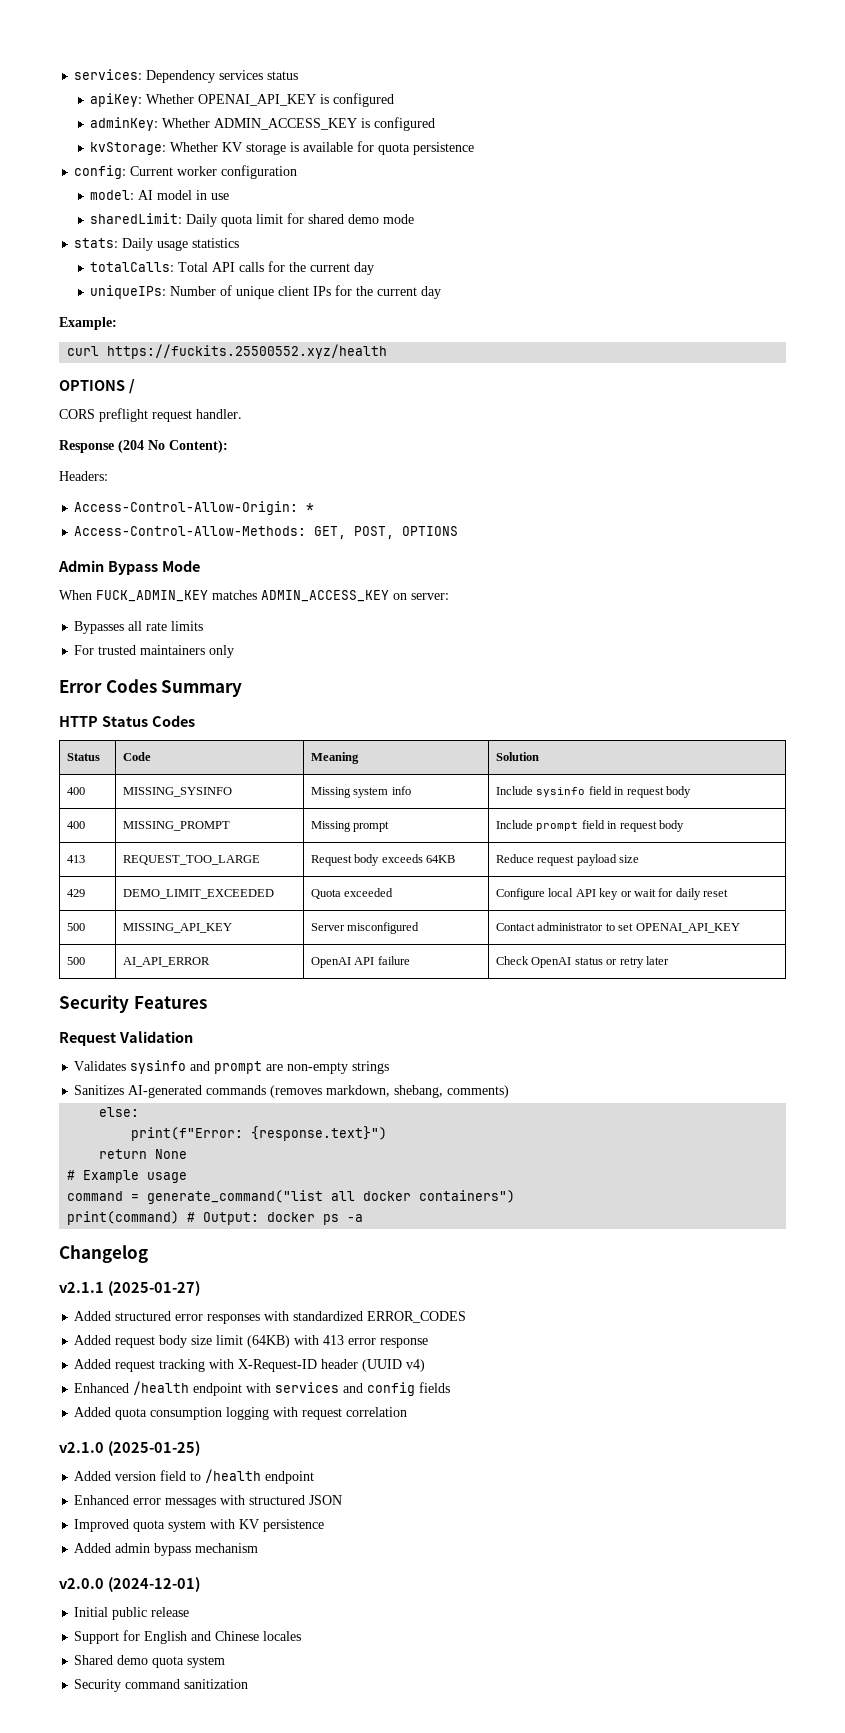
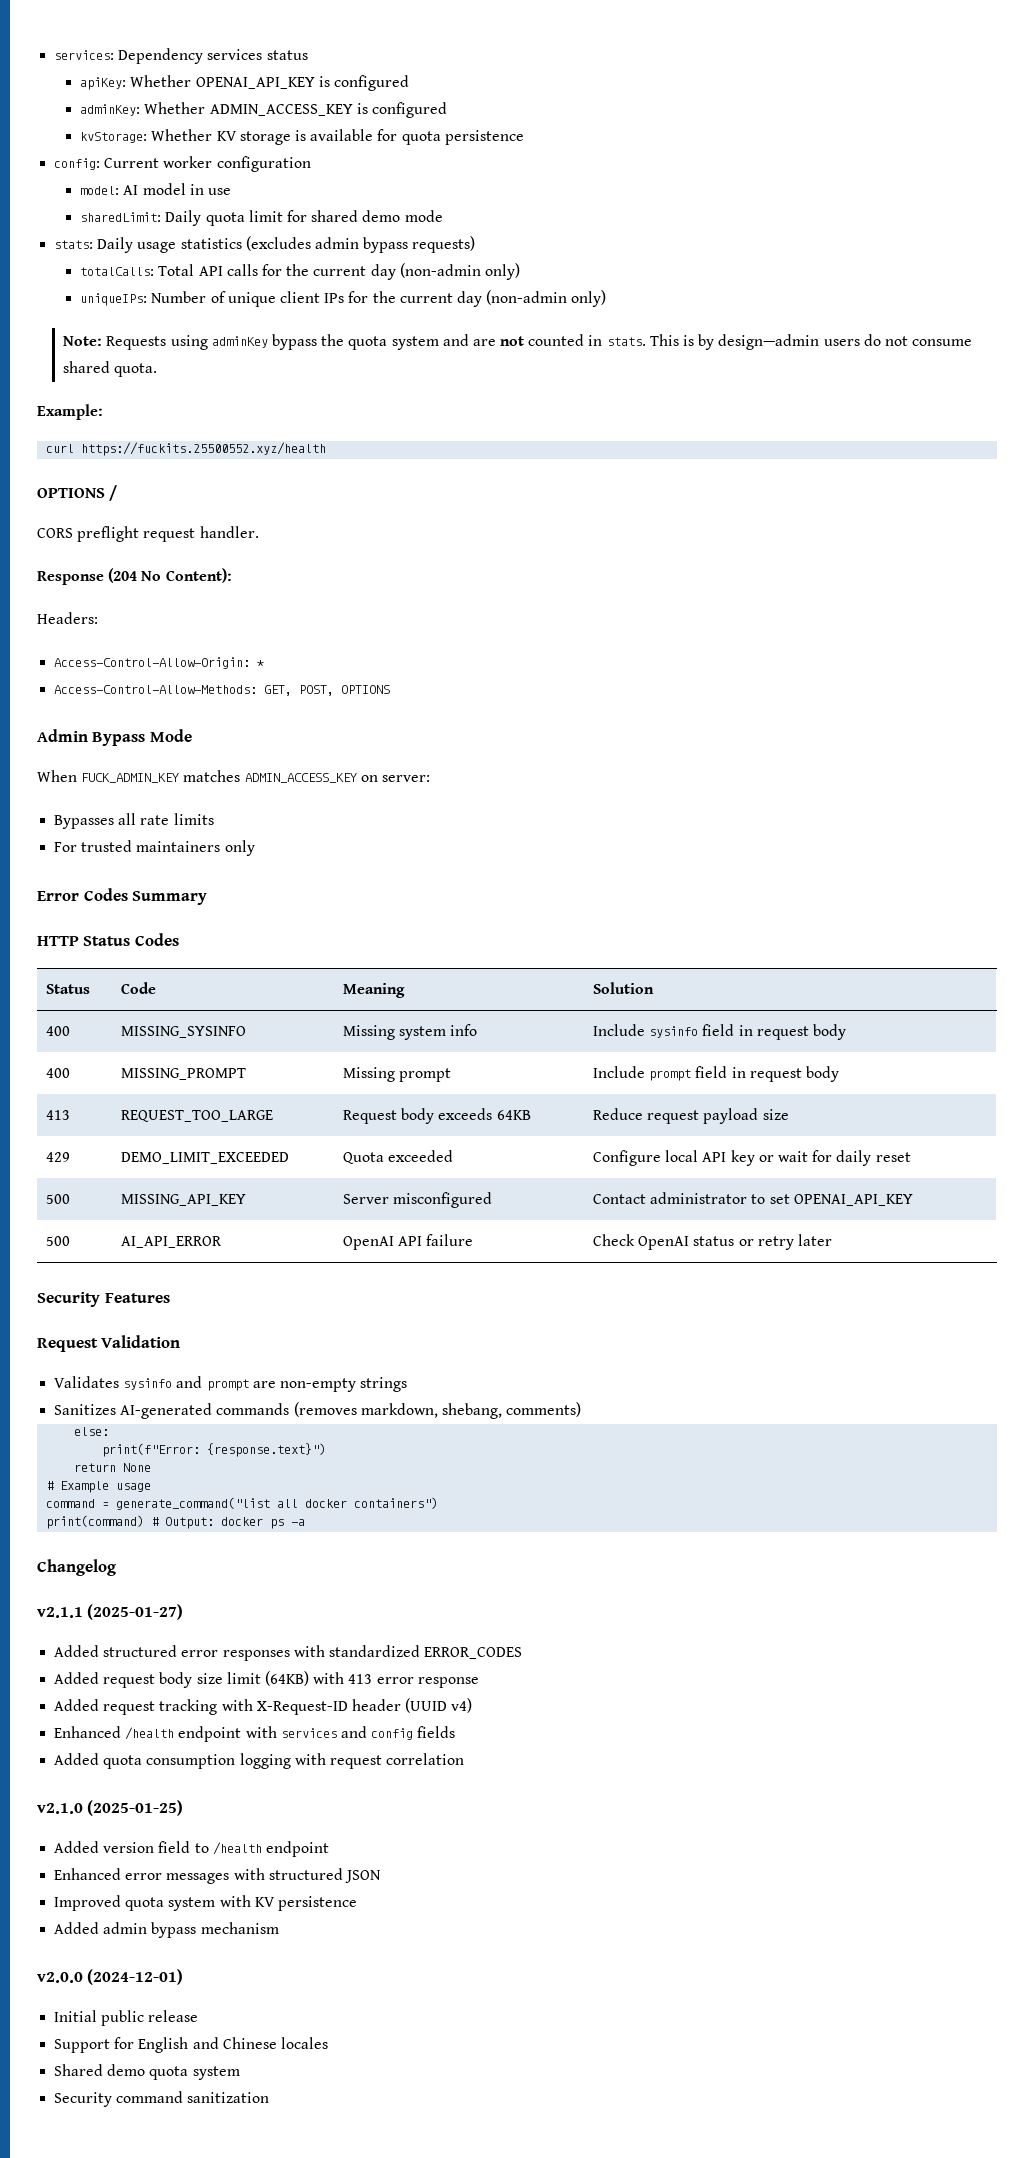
- stats: Daily usage statistics
+ stats: Daily usage statistics (excludes admin bypass requests)
- totalCalls: Total API calls for the current day
+ totalCalls: Total API calls for the current day (non-admin only)
- uniqueIPs: Number of unique client IPs for the current day
+ uniqueIPs: Number of unique client IPs for the current day (non-admin only)
+ Note: Requests using adminKey bypass the quota system and are not counted in stats. This is by design—admin users do not consume shared quota.

